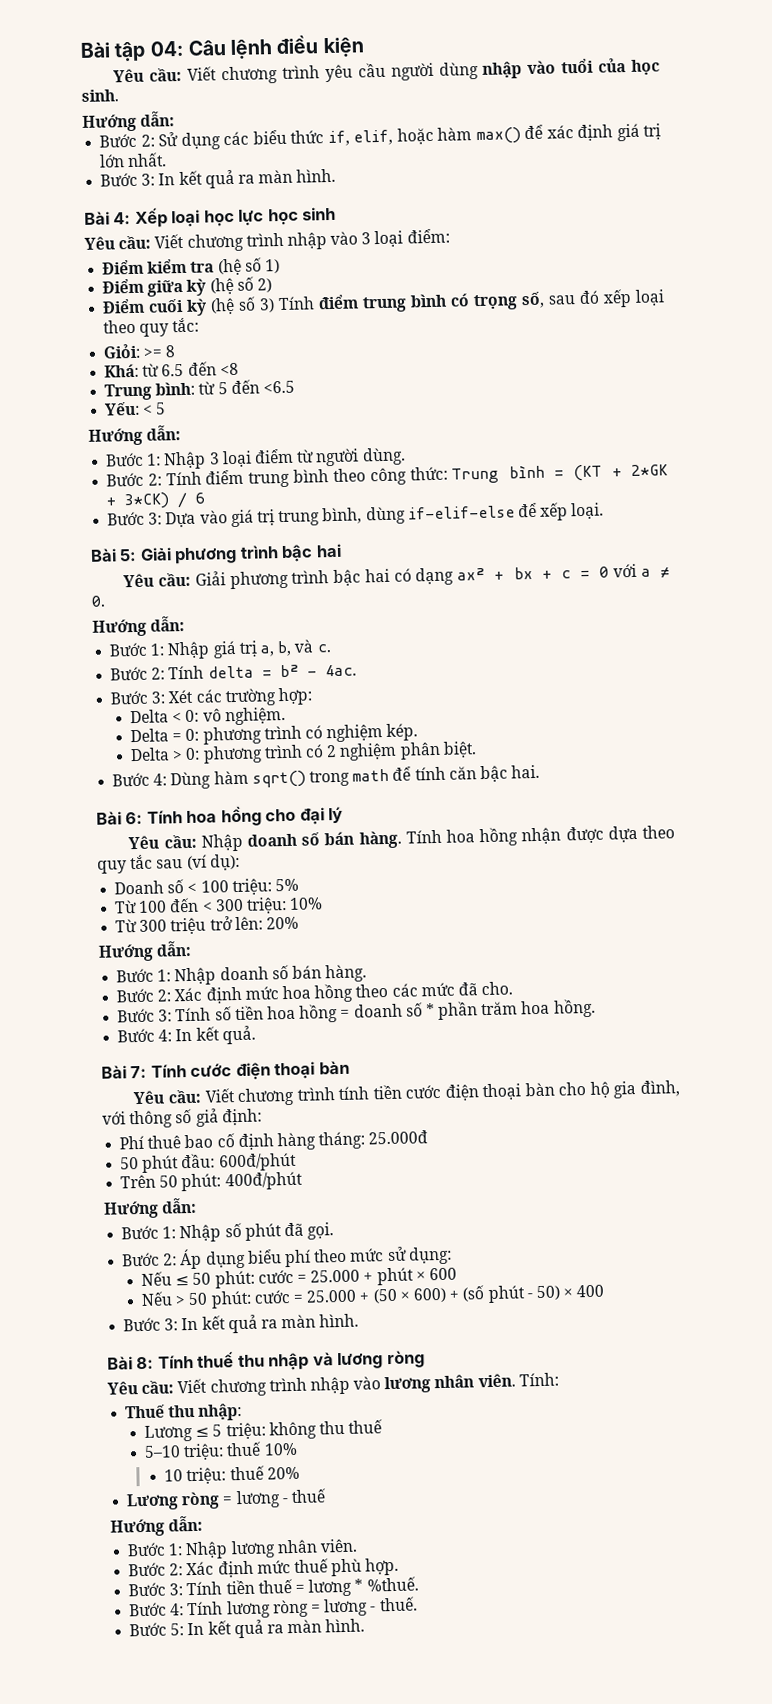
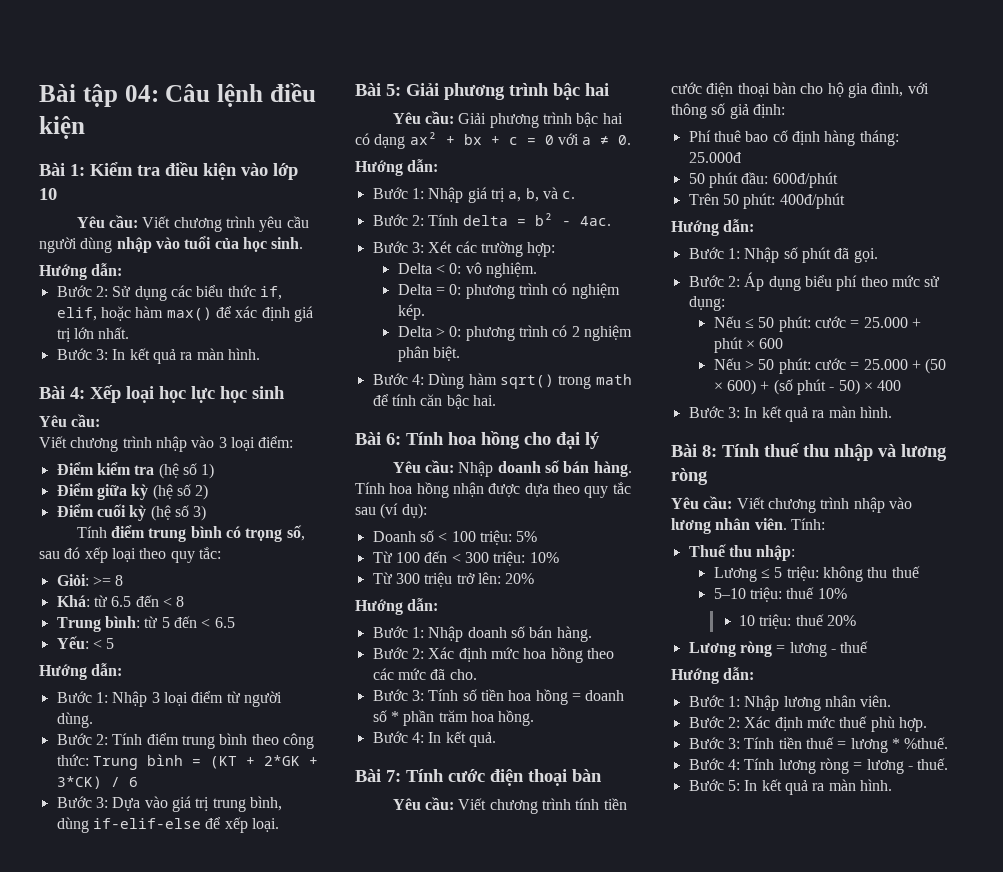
+ Bài 1: Kiểm tra điều kiện vào lớp 10
  Bài 4: Xếp loại học lực học sinh
- Yêu cầu: Viết chương trình nhập vào 3 loại điểm:
+ Yêu cầu:
+ Viết chương trình nhập vào 3 loại điểm:
- Điểm cuối kỳ (hệ số 3) Tính điểm trung bình có trọng số, sau đó xếp loại theo quy tắc:
+ Điểm cuối kỳ (hệ số 3)
+ Tính điểm trung bình có trọng số, sau đó xếp loại theo quy tắc:
- Khá: từ 6.5 đến <8
+ Khá: từ 6.5 đến < 8
- Trung bình: từ 5 đến <6.5
+ Trung bình: từ 5 đến < 6.5

